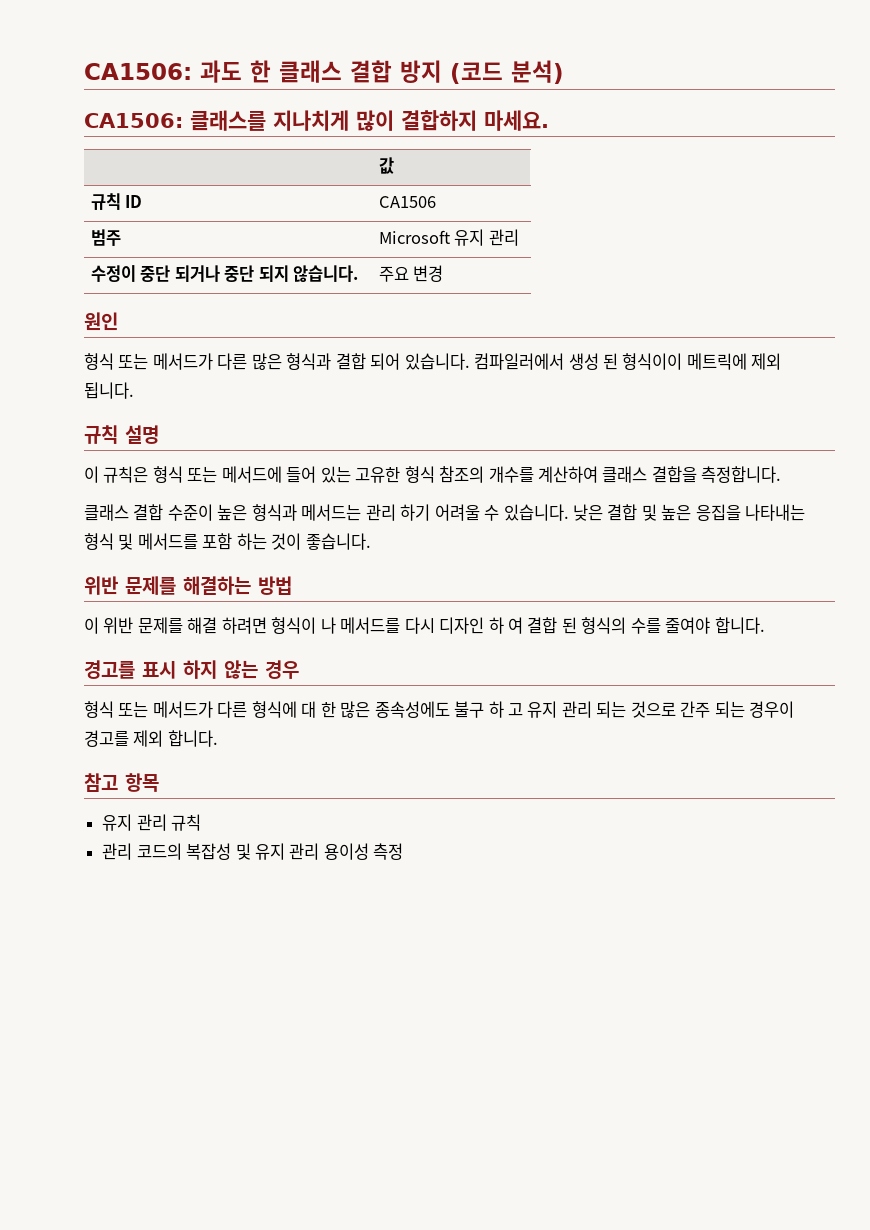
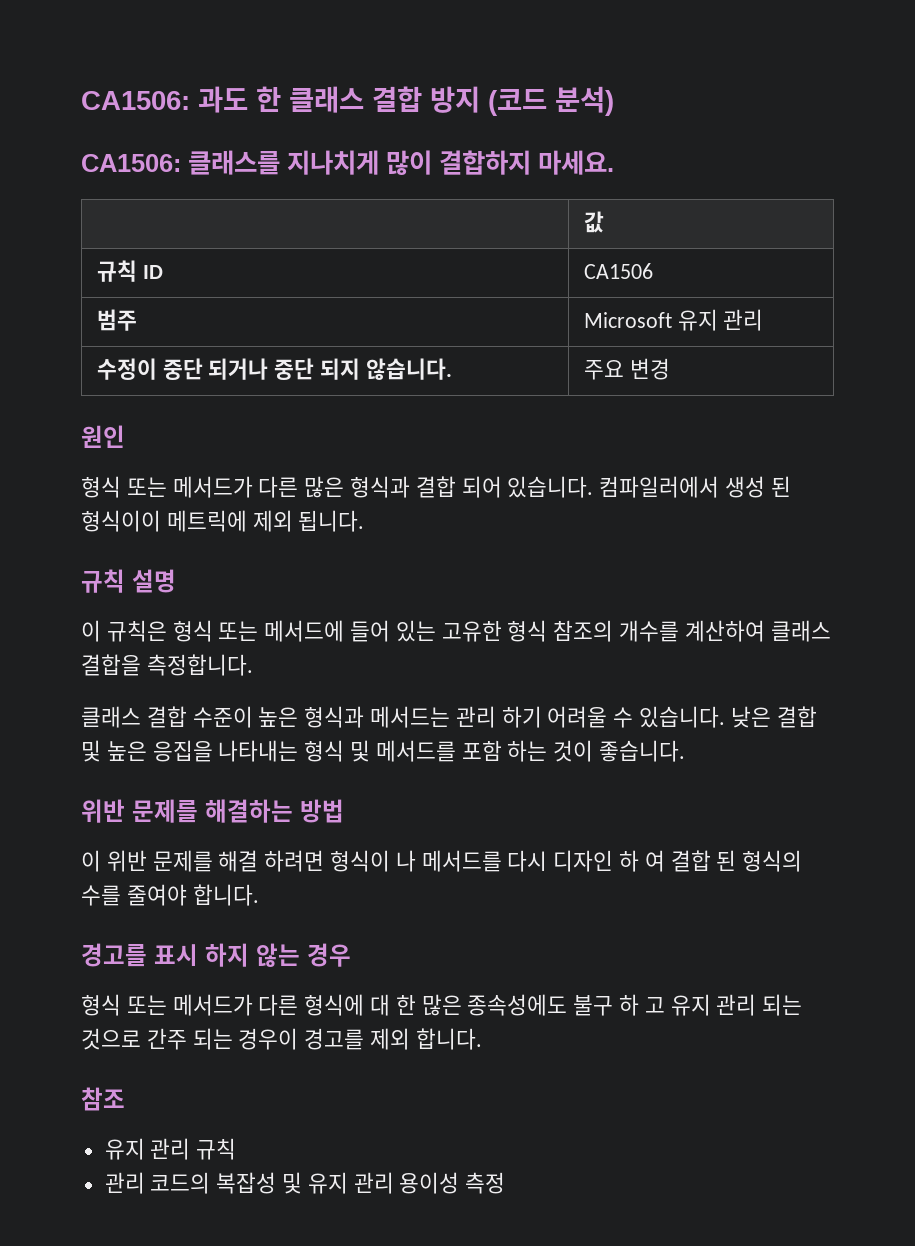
- 참고 항목
+ 참조

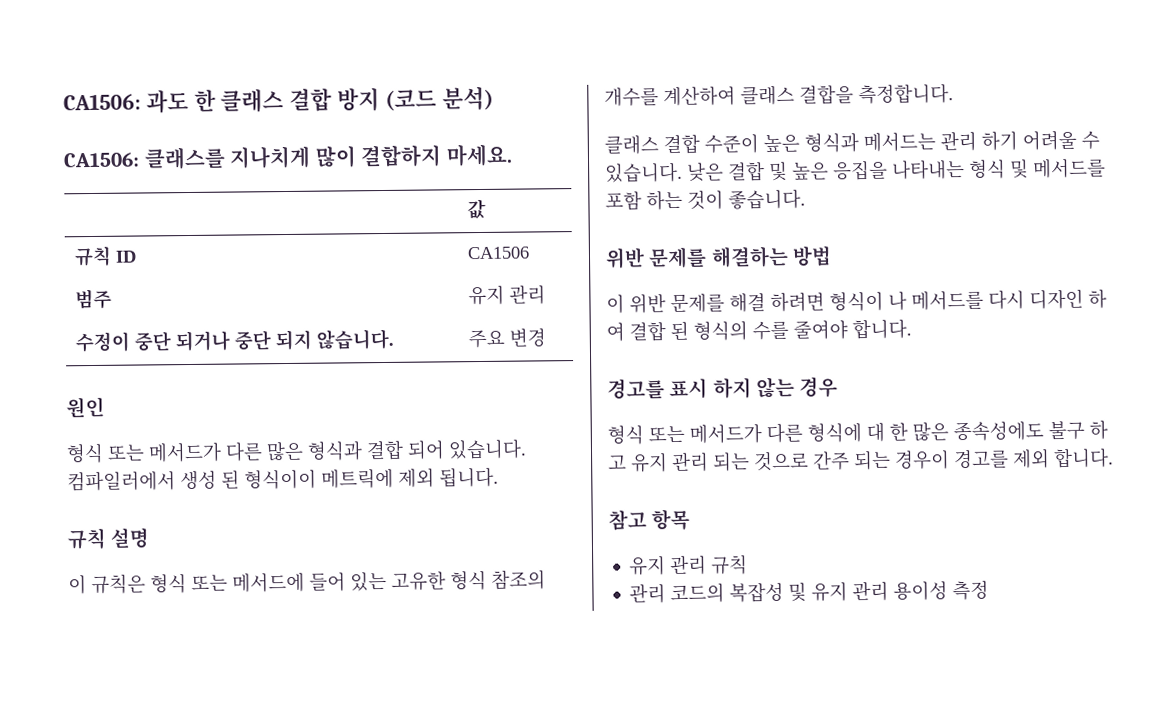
- 범주 | Microsoft 유지 관리
+ 범주 | 유지 관리
- 참조
+ 참고 항목

